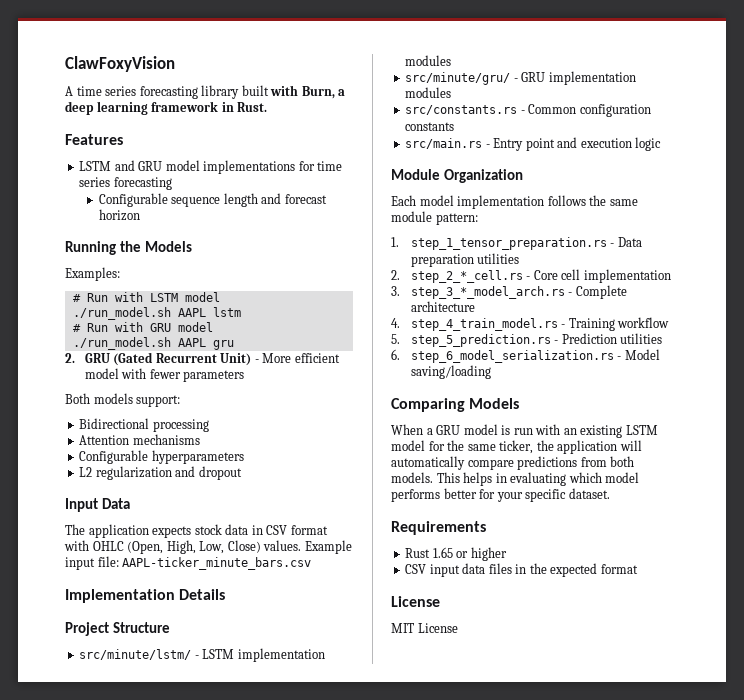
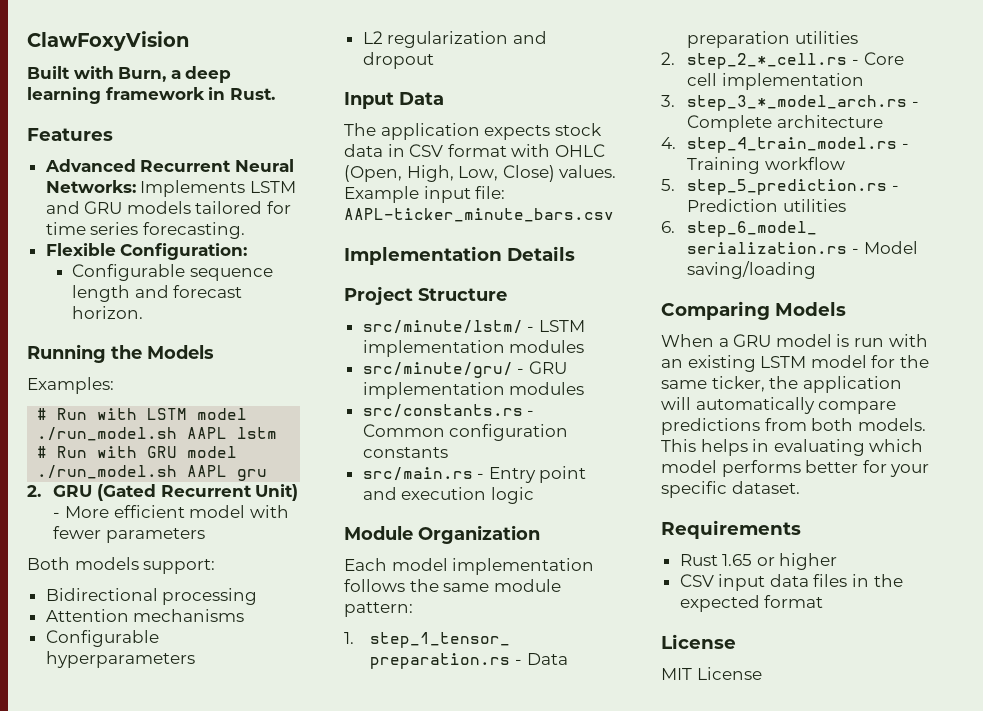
- A time series forecasting library built with Burn, a deep learning framework in Rust.
+ Built with Burn, a deep learning framework in Rust.
- LSTM and GRU model implementations for time series forecasting
+ Advanced Recurrent Neural Networks: Implements LSTM and GRU models tailored for time series forecasting.
+ Flexible Configuration:
- Configurable sequence length and forecast horizon
+ Configurable sequence length and forecast horizon.

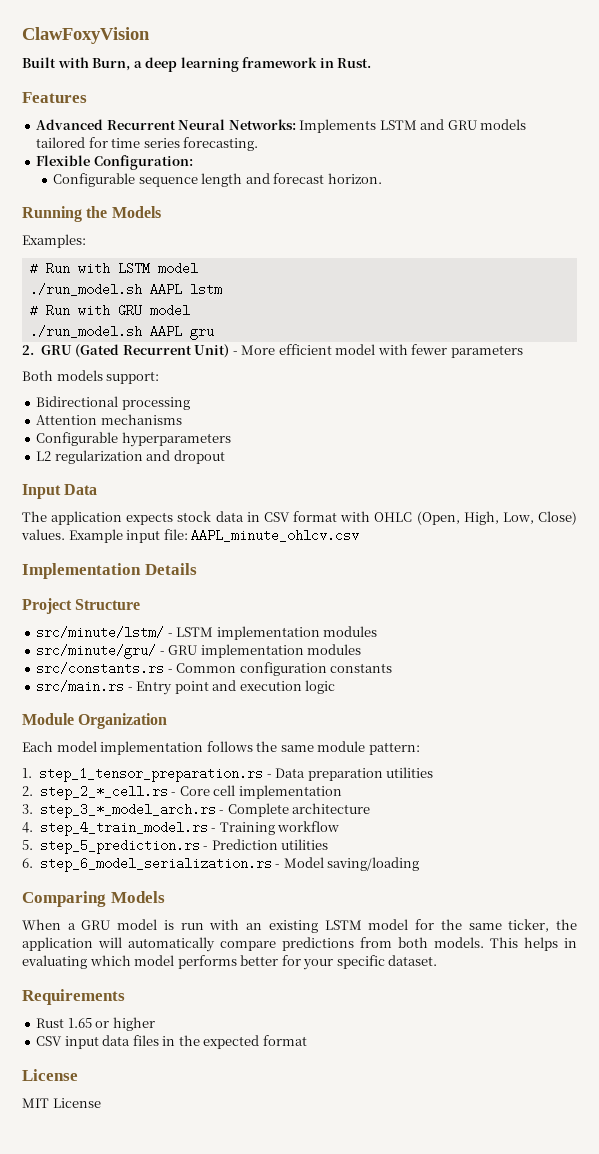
- Example input file: AAPL-ticker_minute_bars.csv
+ Example input file: AAPL_minute_ohlcv.csv

